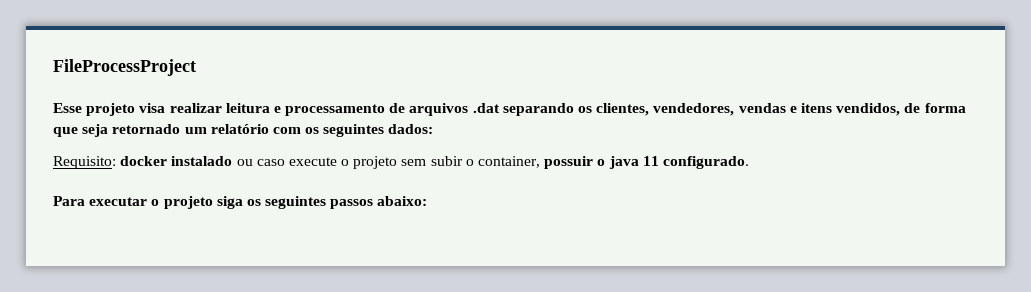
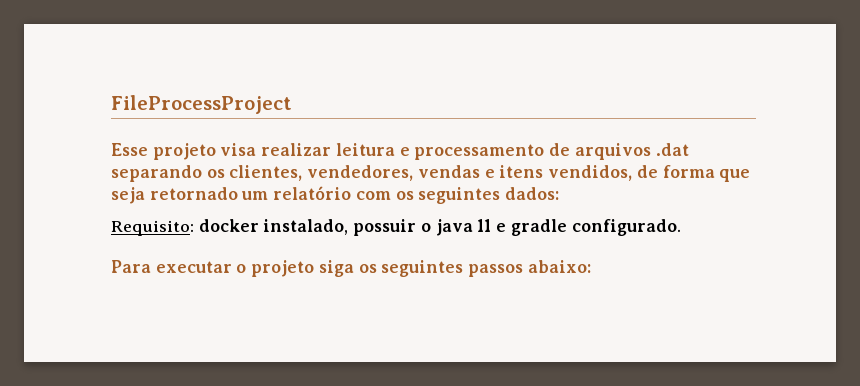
- Requisito: docker instalado ou caso execute o projeto sem subir o container, possuir o java 11 configurado.
+ Requisito: docker instalado, possuir o java 11 e gradle configurado.

